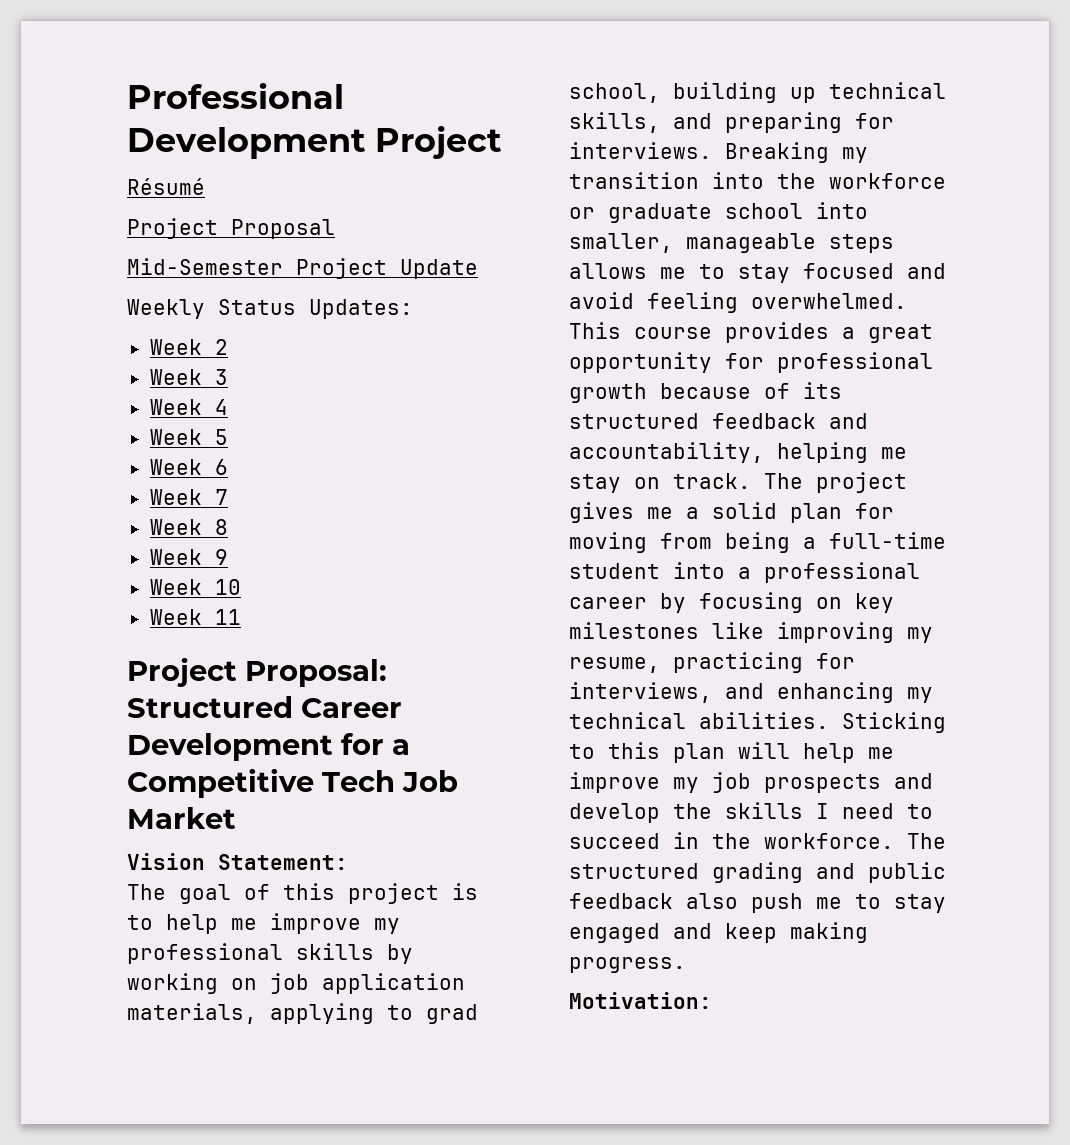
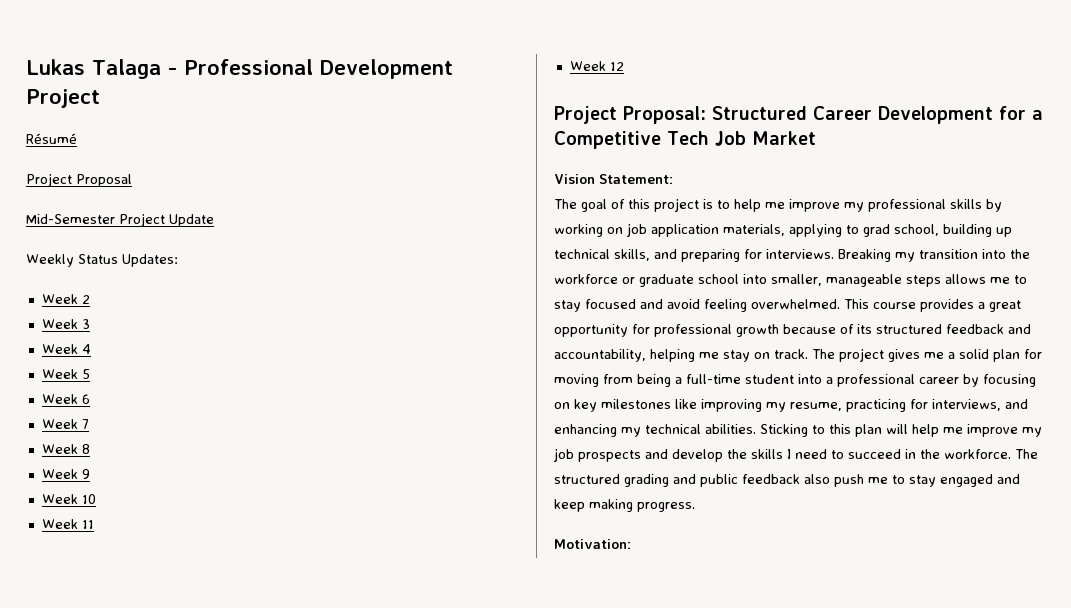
- Professional Development Project
+ Lukas Talaga - Professional Development Project
+ Week 12

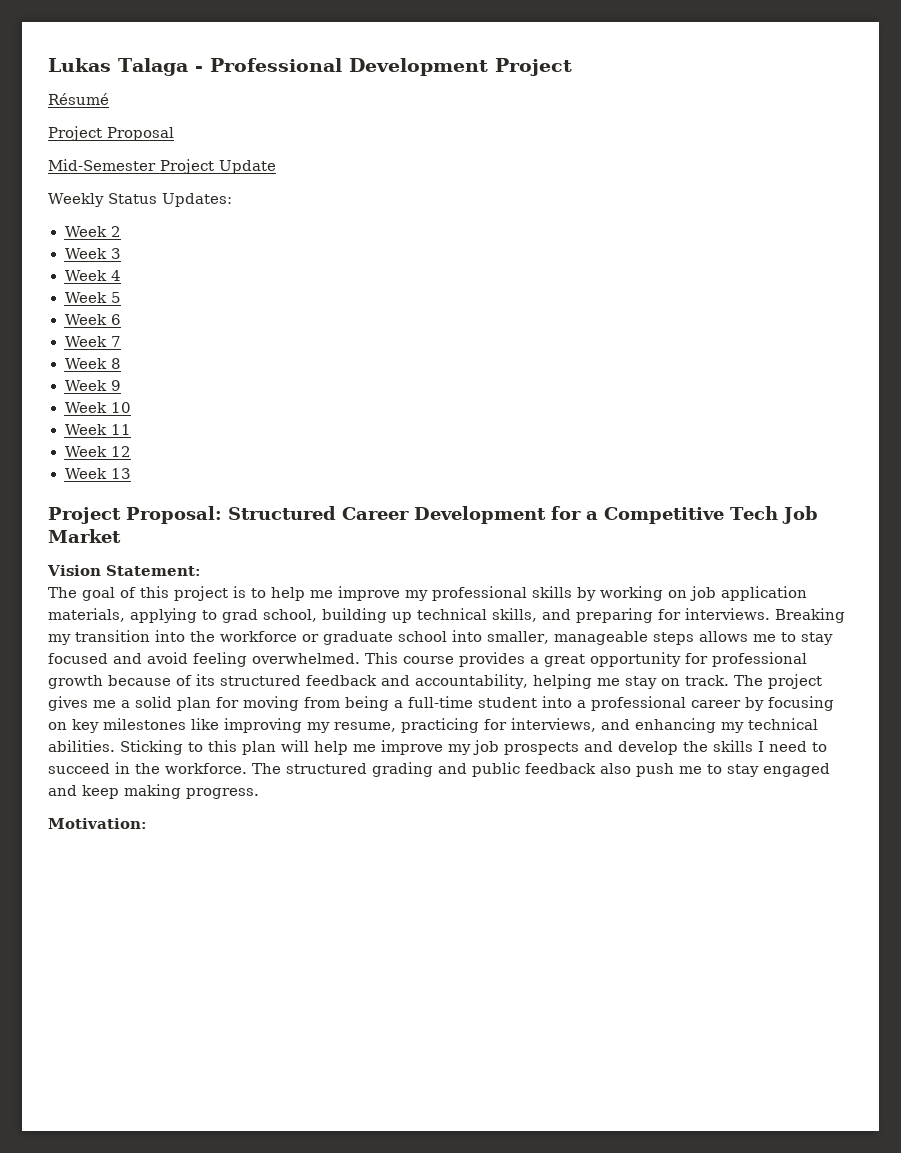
+ Week 13

